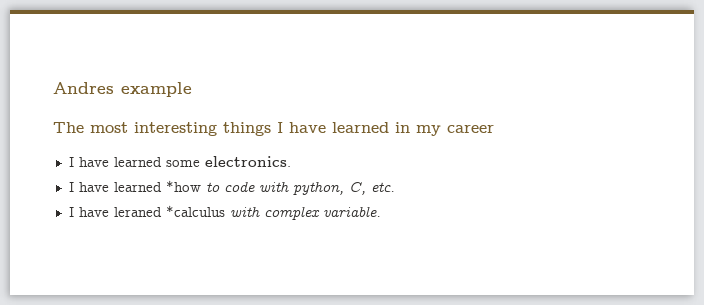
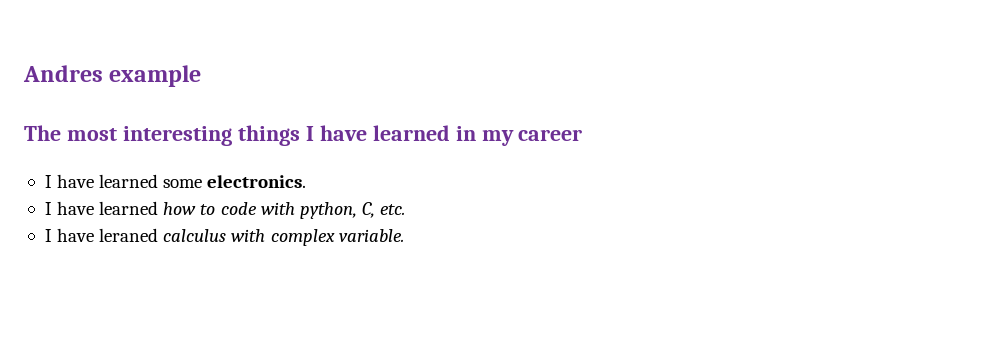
- I have learned *how to code with python, C, etc.
+ I have learned how to code with python, C, etc.
- I have leraned *calculus with complex variable.
+ I have leraned calculus with complex variable.

